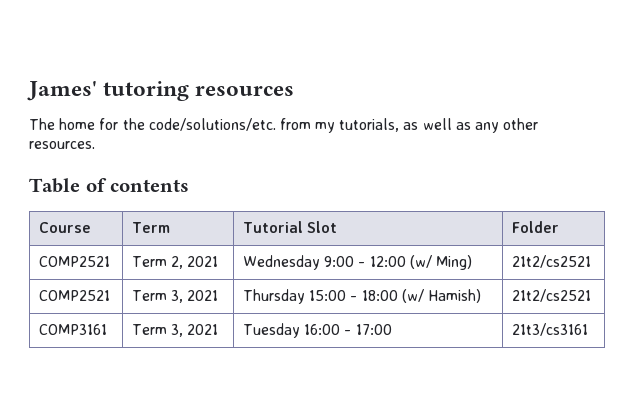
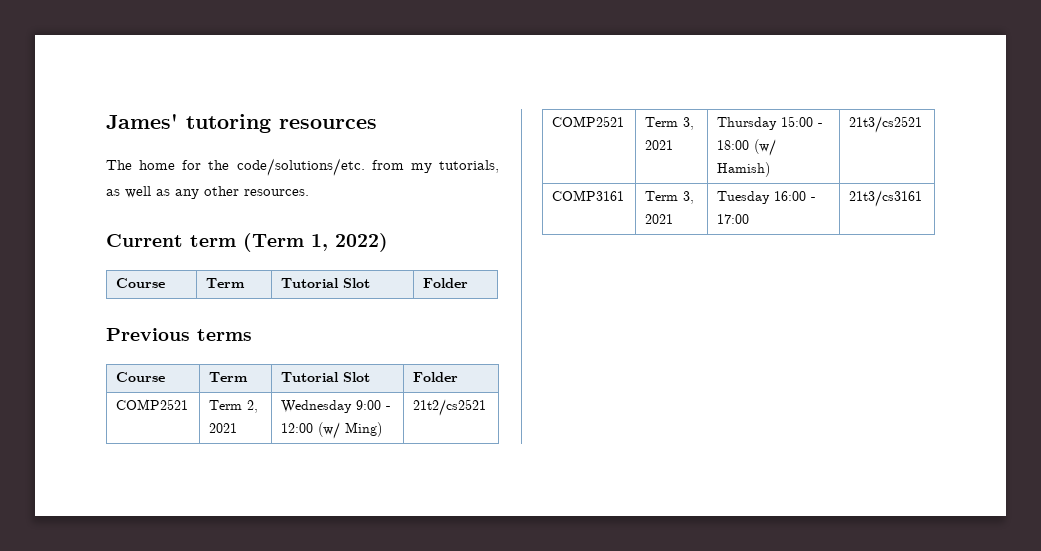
- Table of contents
+ Current term (Term 1, 2022)
+ Course | Term | Tutorial Slot | Folder
+ Previous terms
- COMP2521 | Term 3, 2021 | Thursday 15:00 - 18:00 (w/ Hamish) | 21t2/cs2521
+ COMP2521 | Term 3, 2021 | Thursday 15:00 - 18:00 (w/ Hamish) | 21t3/cs2521

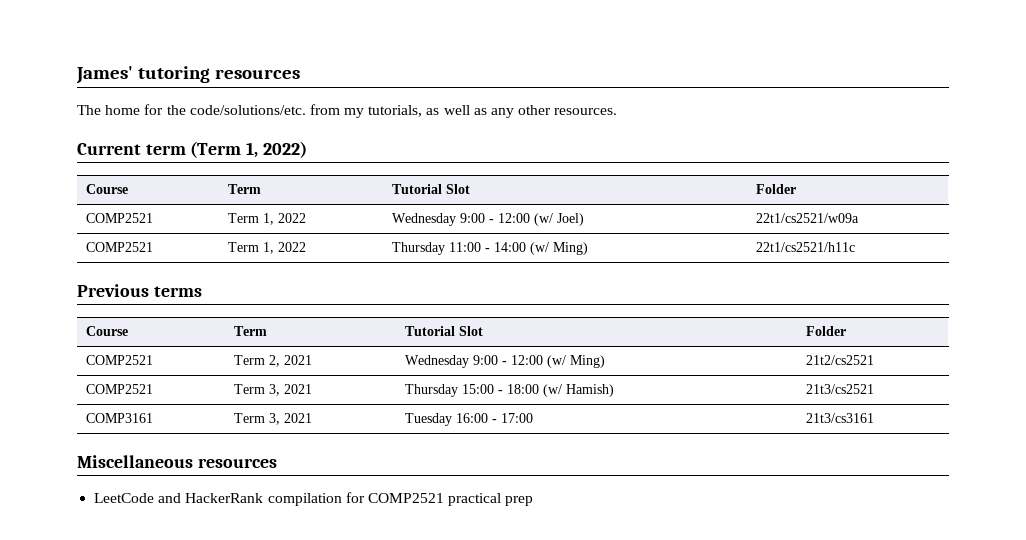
+ COMP2521 | Term 1, 2022 | Wednesday 9:00 - 12:00 (w/ Joel) | 22t1/cs2521/w09a
+ COMP2521 | Term 1, 2022 | Thursday 11:00 - 14:00 (w/ Ming) | 22t1/cs2521/h11c
+ Miscellaneous resources
+ LeetCode and HackerRank compilation for COMP2521 practical prep

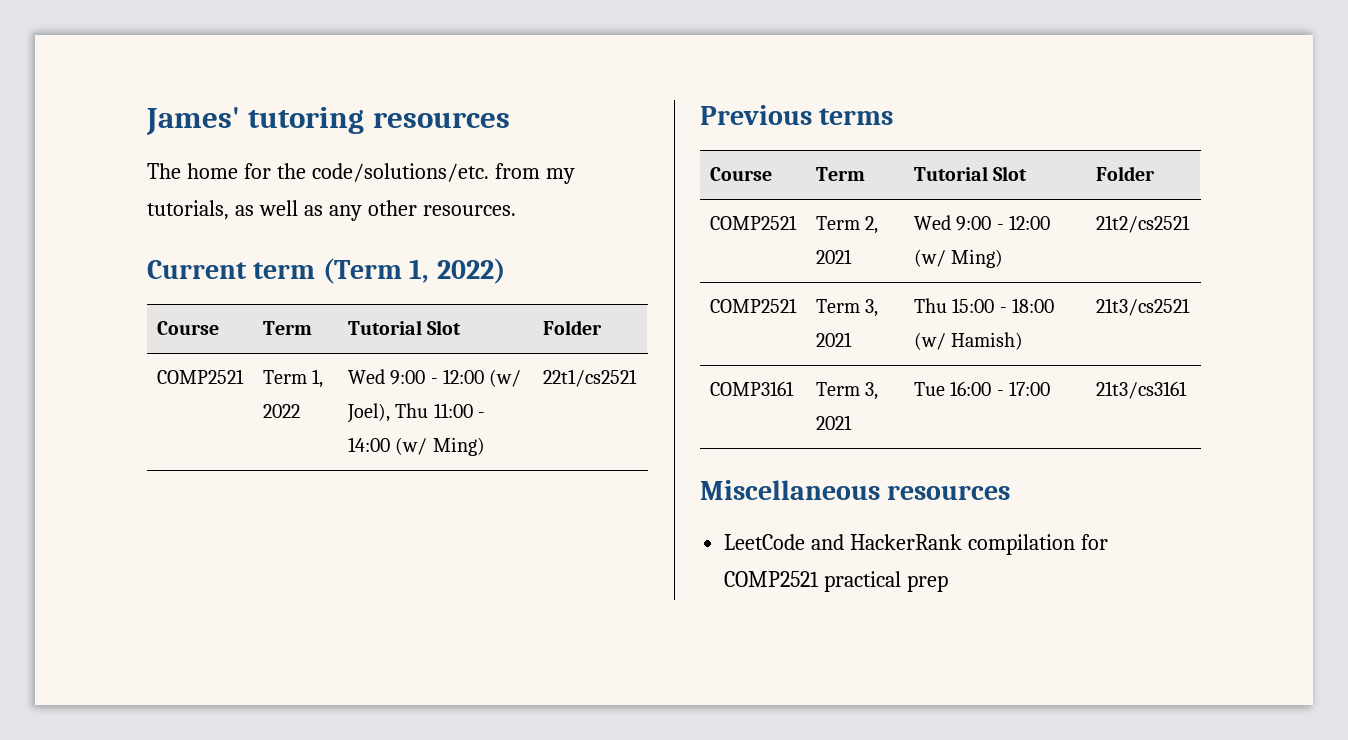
- COMP2521 | Term 1, 2022 | Wednesday 9:00 - 12:00 (w/ Joel) | 22t1/cs2521/w09a
- COMP2521 | Term 1, 2022 | Thursday 11:00 - 14:00 (w/ Ming) | 22t1/cs2521/h11c
+ COMP2521 | Term 1, 2022 | Wed 9:00 - 12:00 (w/ Joel), Thu 11:00 - 14:00 (w/ Ming) | 22t1/cs2521
- COMP2521 | Term 2, 2021 | Wednesday 9:00 - 12:00 (w/ Ming) | 21t2/cs2521
+ COMP2521 | Term 2, 2021 | Wed 9:00 - 12:00 (w/ Ming) | 21t2/cs2521
- COMP2521 | Term 3, 2021 | Thursday 15:00 - 18:00 (w/ Hamish) | 21t3/cs2521
+ COMP2521 | Term 3, 2021 | Thu 15:00 - 18:00 (w/ Hamish) | 21t3/cs2521
- COMP3161 | Term 3, 2021 | Tuesday 16:00 - 17:00 | 21t3/cs3161
+ COMP3161 | Term 3, 2021 | Tue 16:00 - 17:00 | 21t3/cs3161

